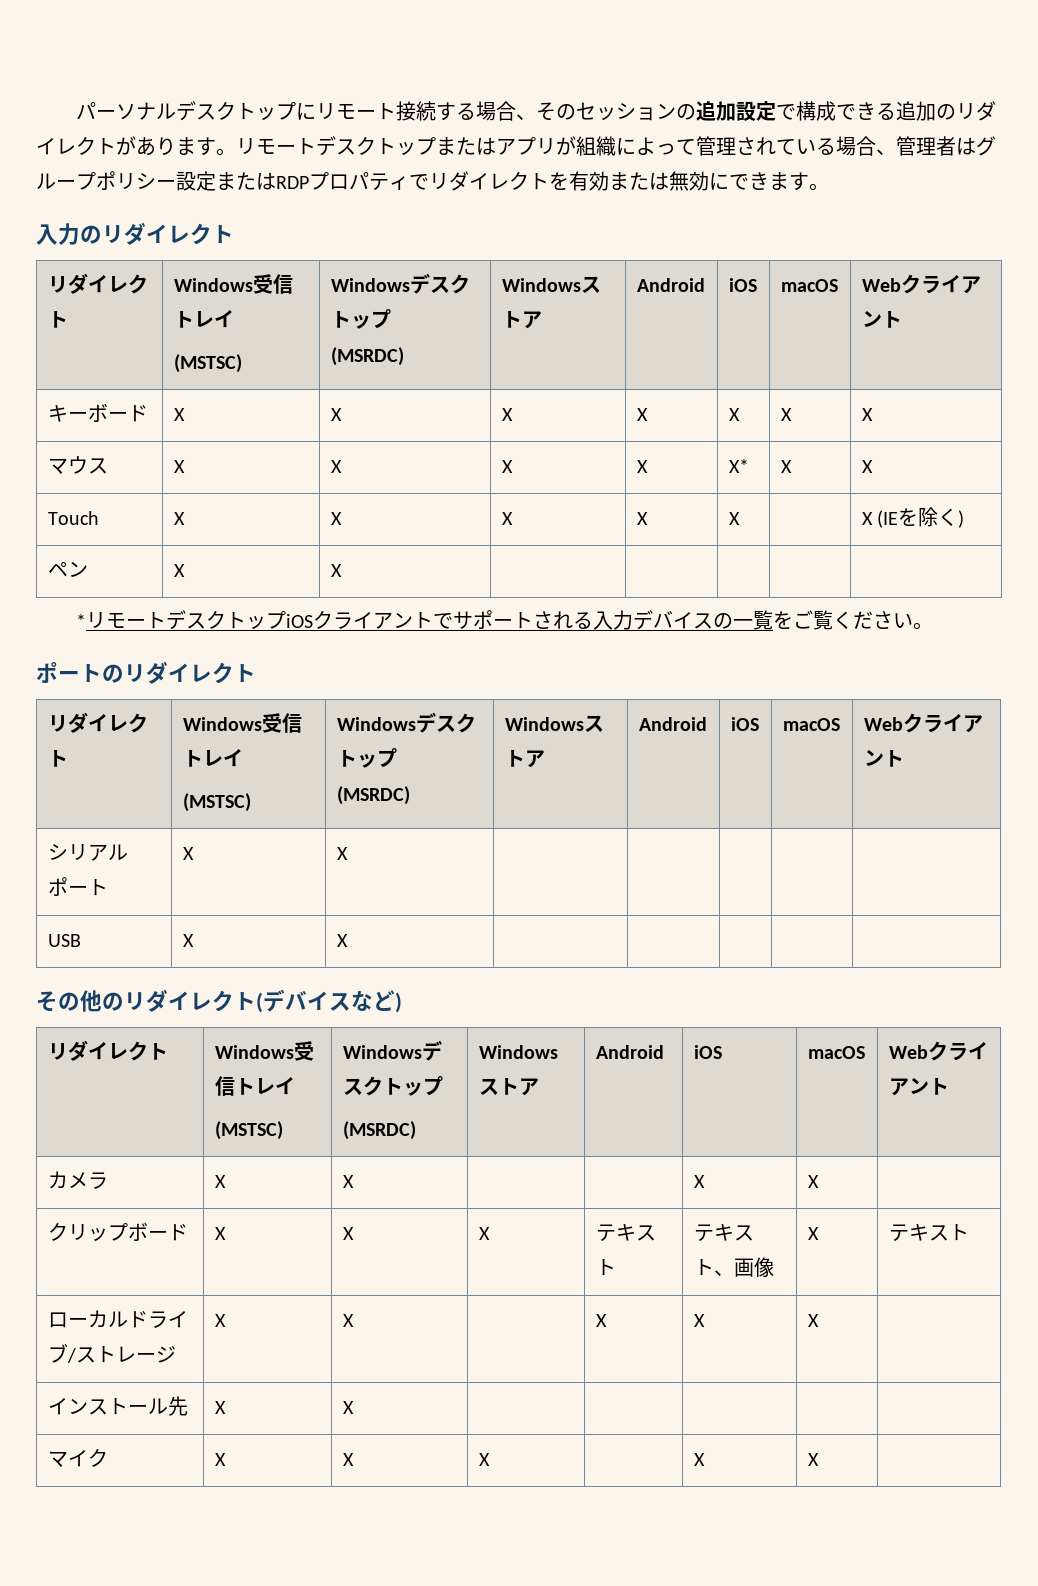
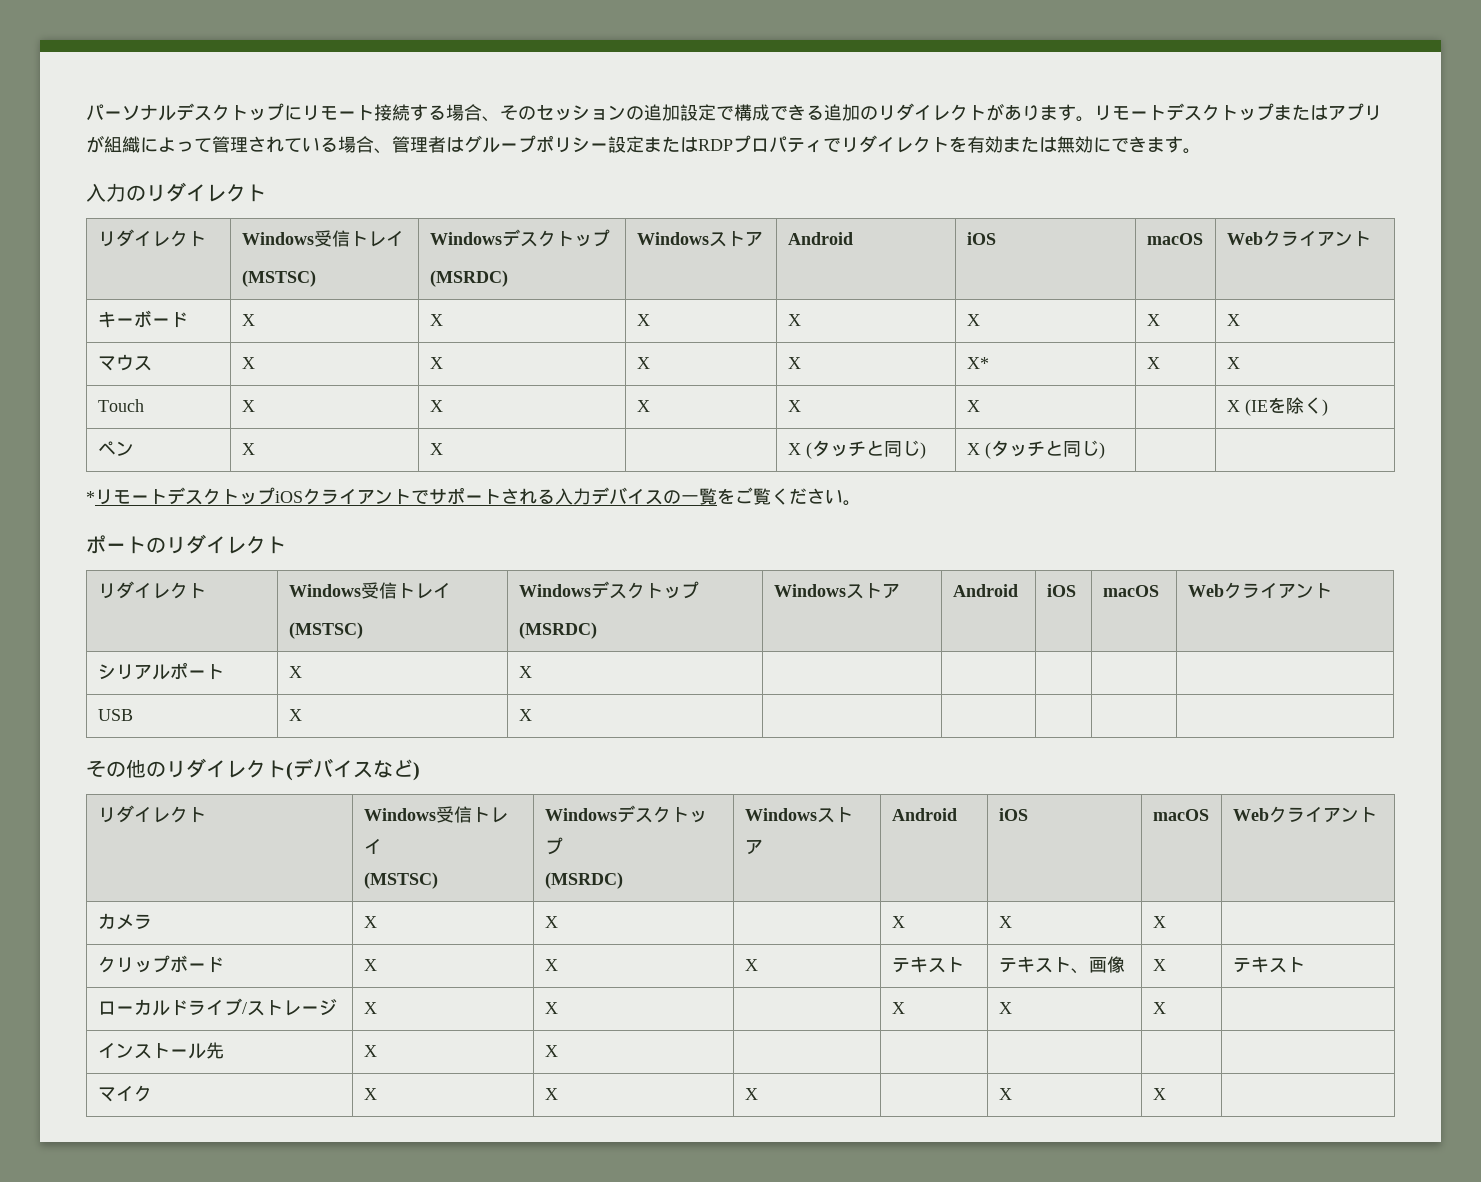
- ペン | X | X | | | | |
+ ペン | X | X | | X (タッチと同じ) | X (タッチと同じ) | |
- カメラ | X | X | | | X | X |
+ カメラ | X | X | | X | X | X |

